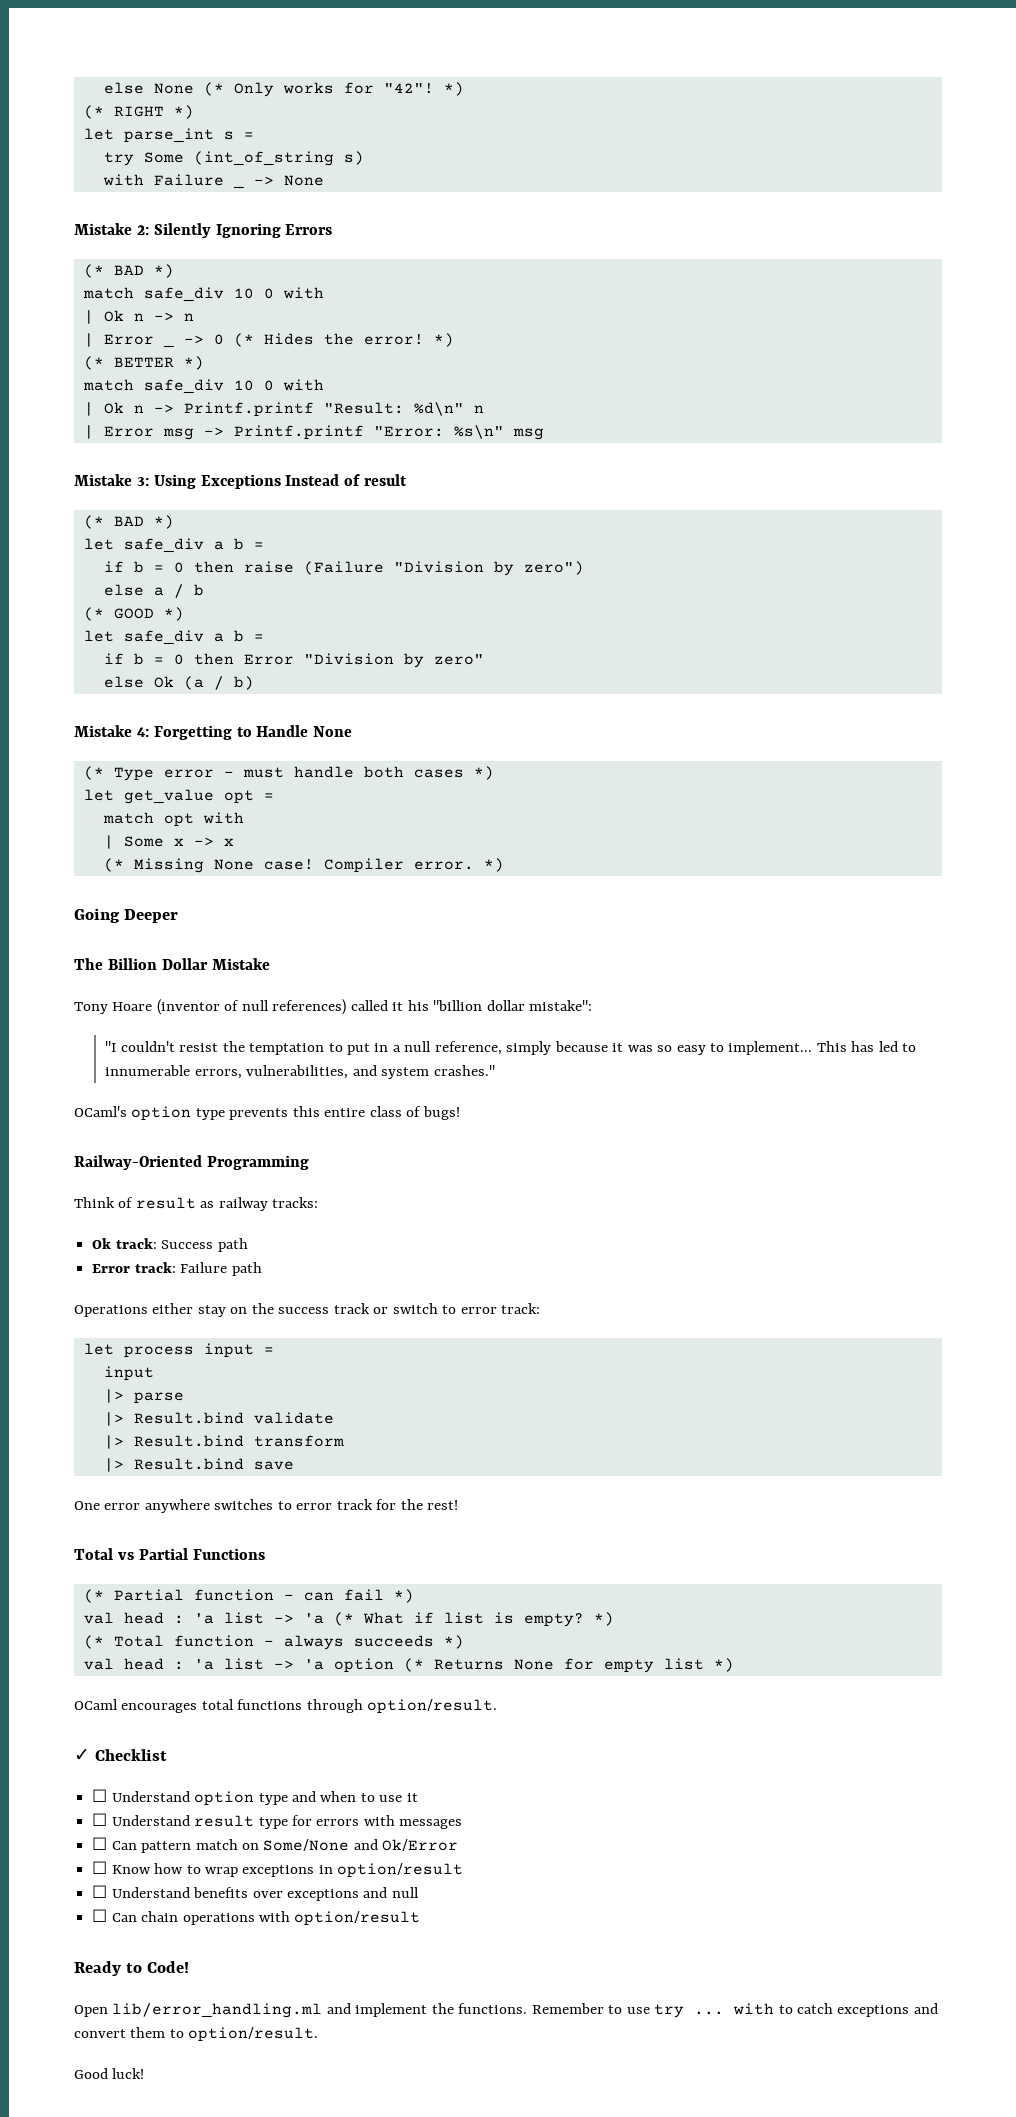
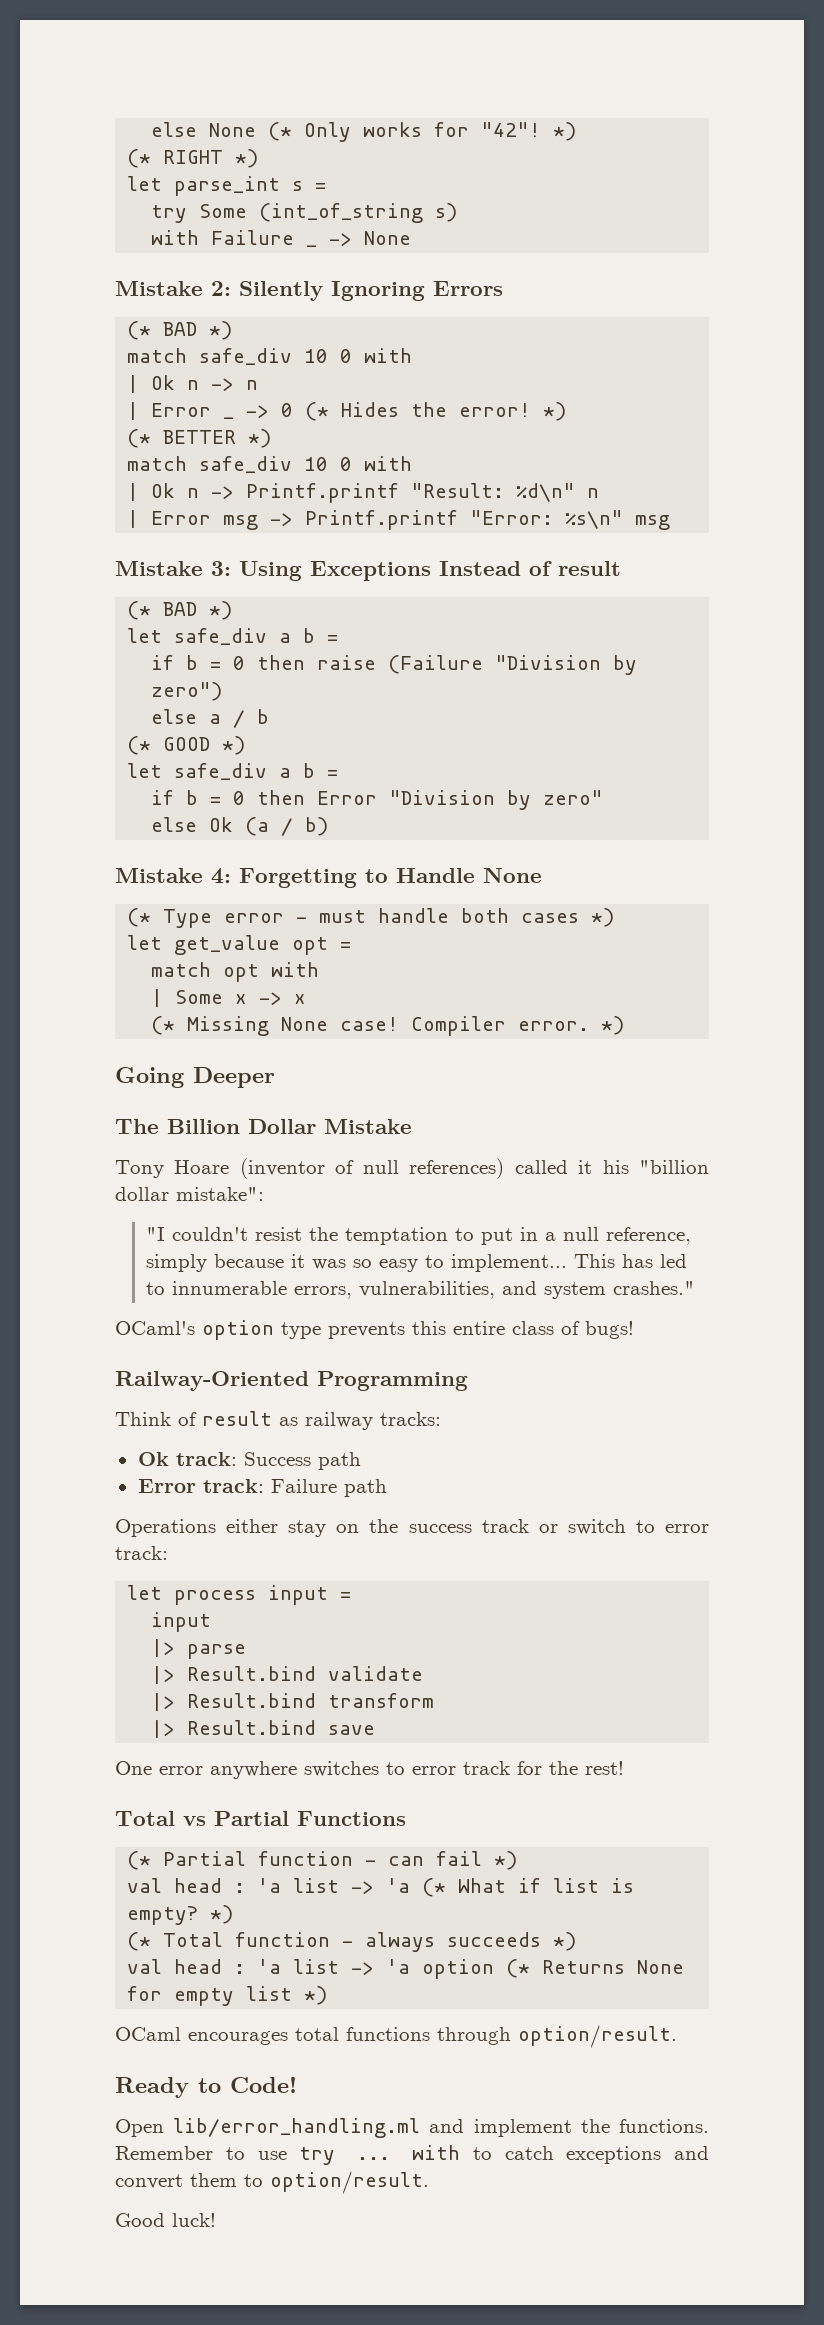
- ✓ Checklist
- ☐ Understand option type and when to use it
- ☐ Understand result type for errors with messages
- ☐ Can pattern match on Some/None and Ok/Error
- ☐ Know how to wrap exceptions in option/result
- ☐ Understand benefits over exceptions and null
- ☐ Can chain operations with option/result

